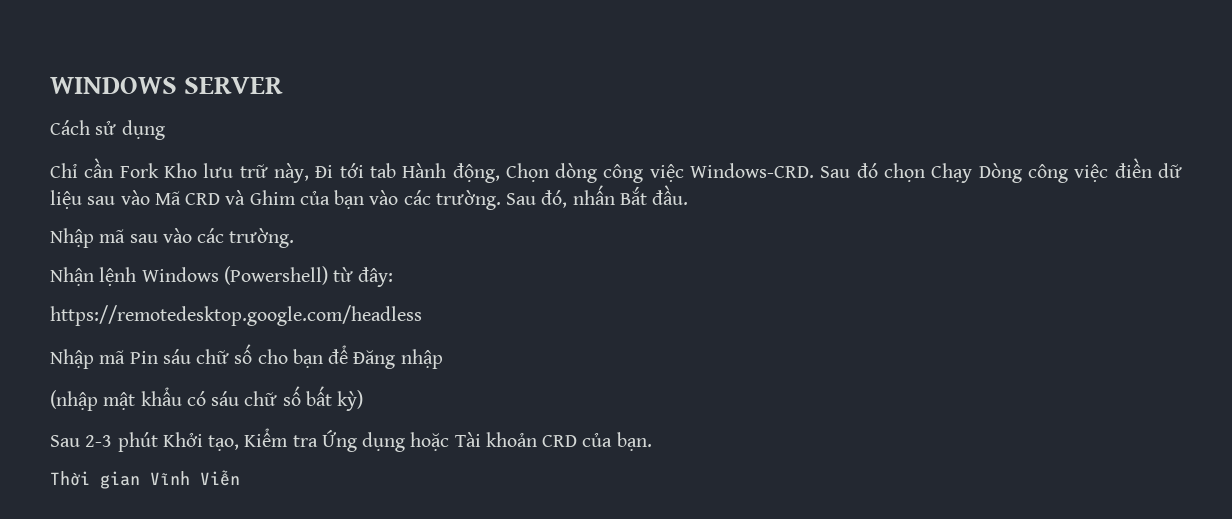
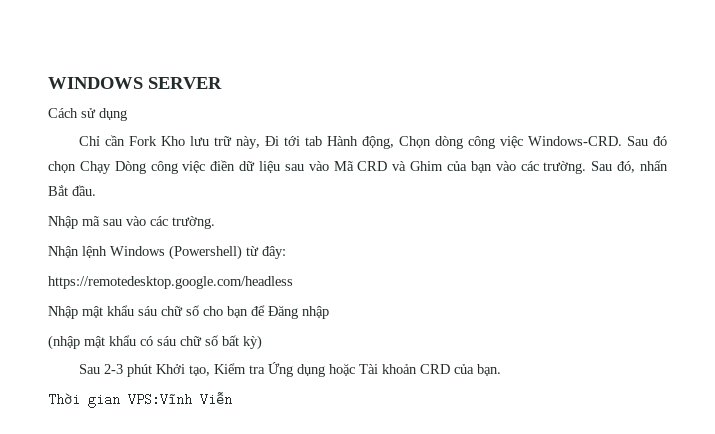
- Nhập mã Pin sáu chữ số cho bạn để Đăng nhập
+ Nhập mật khẩu sáu chữ số cho bạn để Đăng nhập
- Thời gian Vĩnh Viễn
+ Thời gian VPS:Vĩnh Viễn

